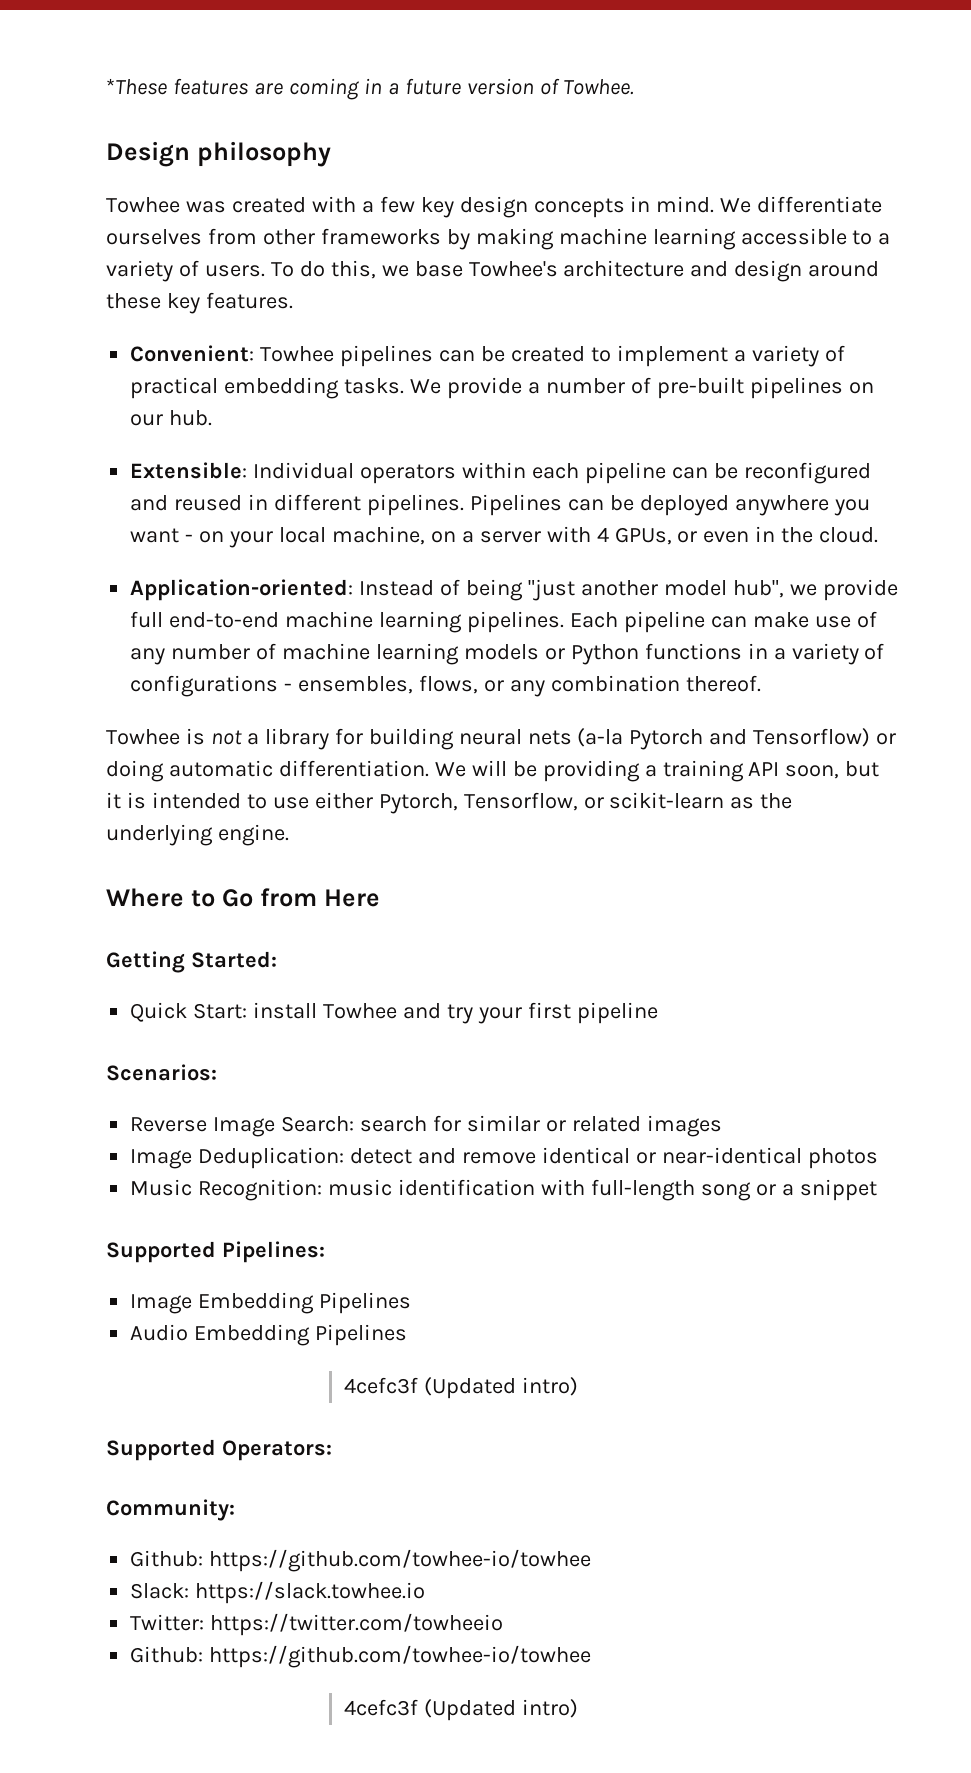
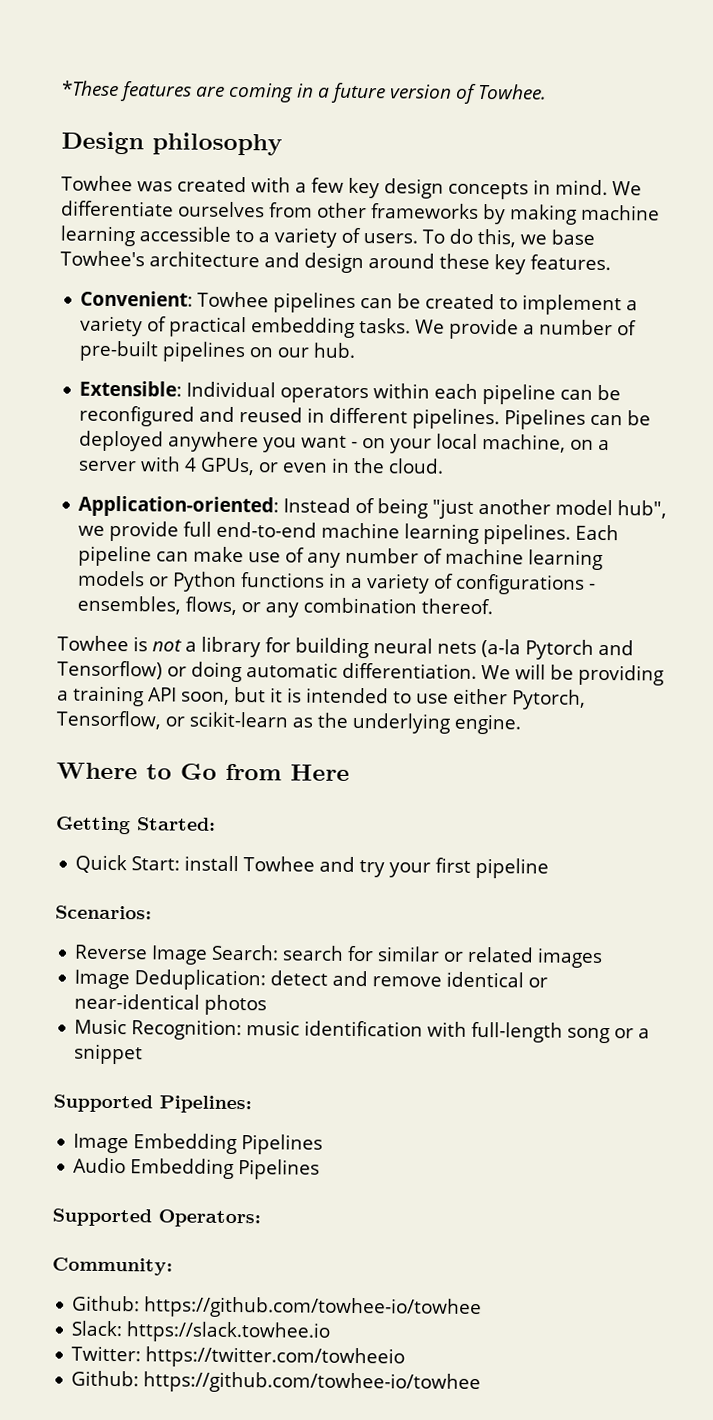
  Audio Embedding Pipelines
- 4cefc3f (Updated intro)
  Twitter: https://twitter.com/towheeio
  Github: https://github.com/towhee-io/towhee
- 4cefc3f (Updated intro)

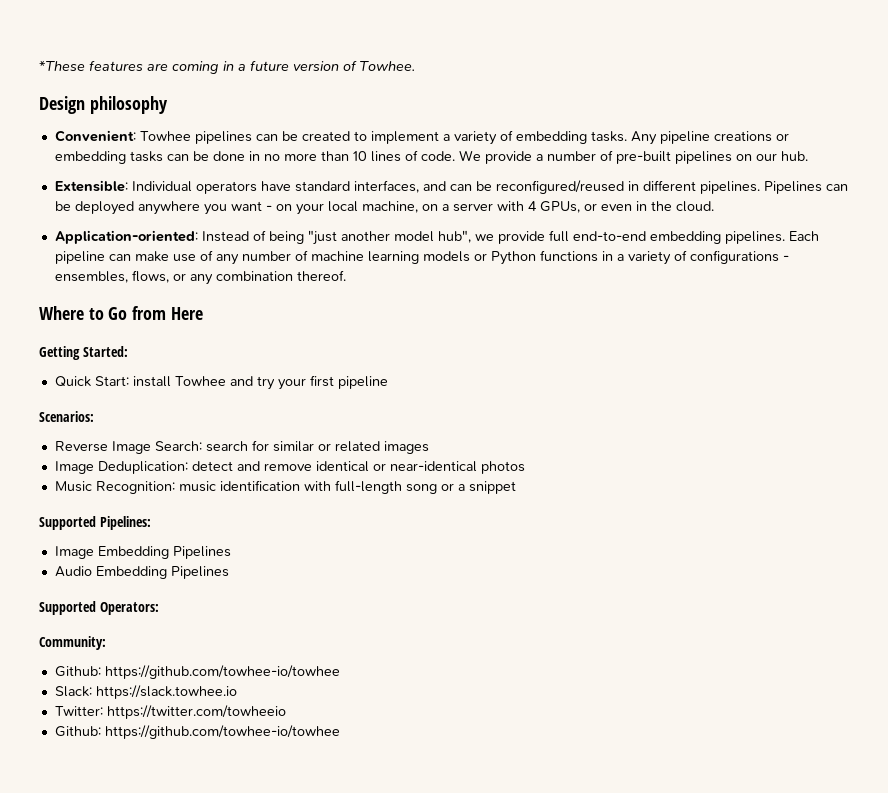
- Towhee was created with a few key design concepts in mind. We differentiate ourselves from other frameworks by making machine learning accessible to a variety of users. To do this, we base Towhee's architecture and design around these key features.
- Convenient: Towhee pipelines can be created to implement a variety of practical embedding tasks.
+ Convenient: Towhee pipelines can be created to implement a variety of embedding tasks.
+ Any pipeline creations or embedding tasks can be done in no more than 10 lines of code.
- Extensible: Individual operators within each pipeline can be reconfigured and reused in different pipelines.
+ Extensible: Individual operators have standard interfaces, and can be reconfigured/reused in different pipelines.
- Application-oriented: Instead of being "just another model hub", we provide full end-to-end machine learning pipelines.
+ Application-oriented: Instead of being "just another model hub", we provide full end-to-end embedding pipelines.
- Towhee is not a library for building neural nets (a-la Pytorch and Tensorflow) or doing automatic differentiation. We will be providing a training API soon, but it is intended to use either Pytorch, Tensorflow, or scikit-learn as the underlying engine.

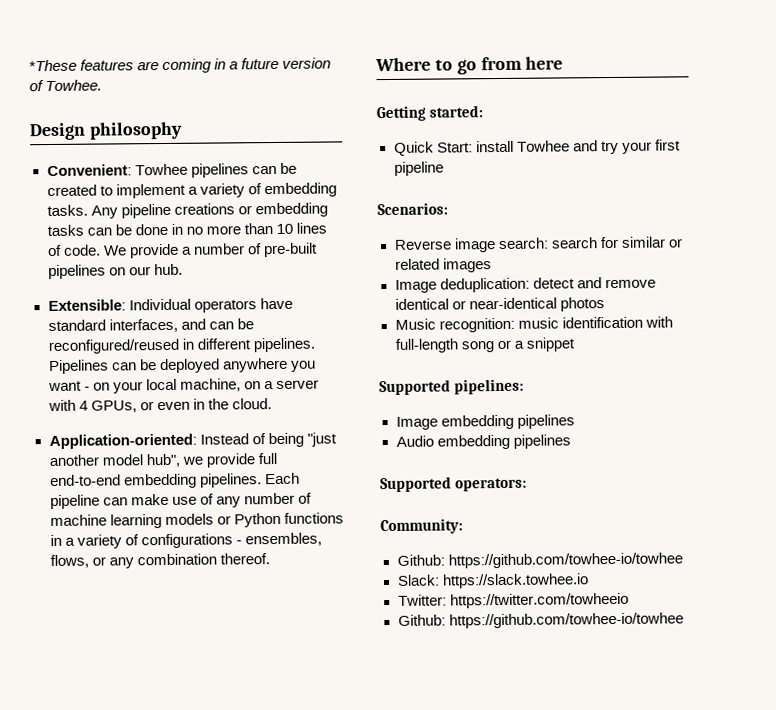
- Where to Go from Here
+ Where to go from here
- Getting Started:
+ Getting started:
- Reverse Image Search: search for similar or related images
+ Reverse image search: search for similar or related images
- Image Deduplication: detect and remove identical or near-identical photos
+ Image deduplication: detect and remove identical or near-identical photos
- Music Recognition: music identification with full-length song or a snippet
+ Music recognition: music identification with full-length song or a snippet
- Supported Pipelines:
- Image Embedding Pipelines
+ Supported pipelines:
+ Image embedding pipelines
- Audio Embedding Pipelines
- Supported Operators:
+ Audio embedding pipelines
+ Supported operators:

